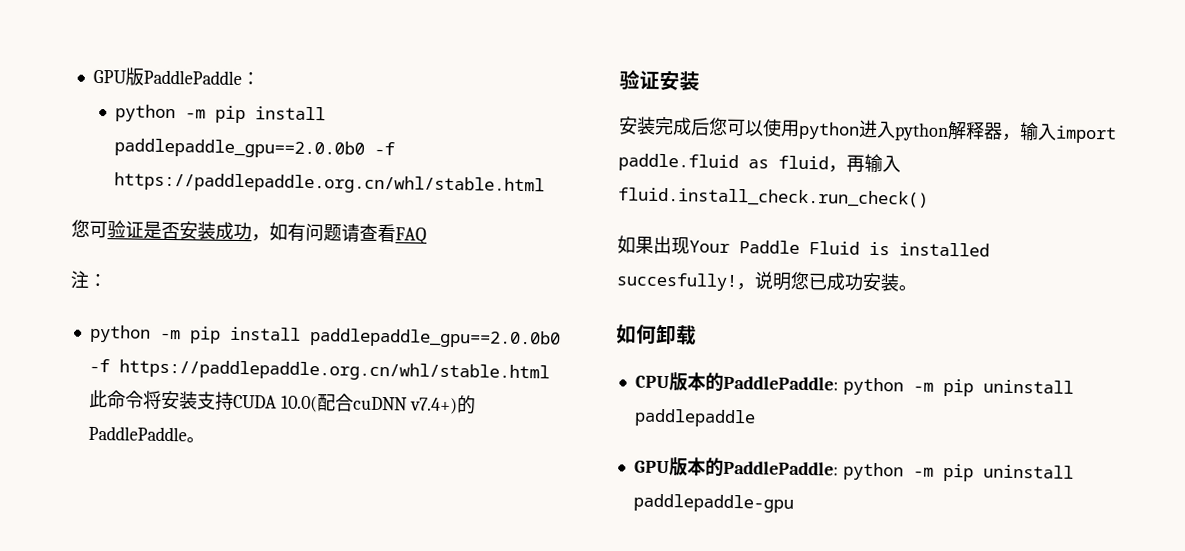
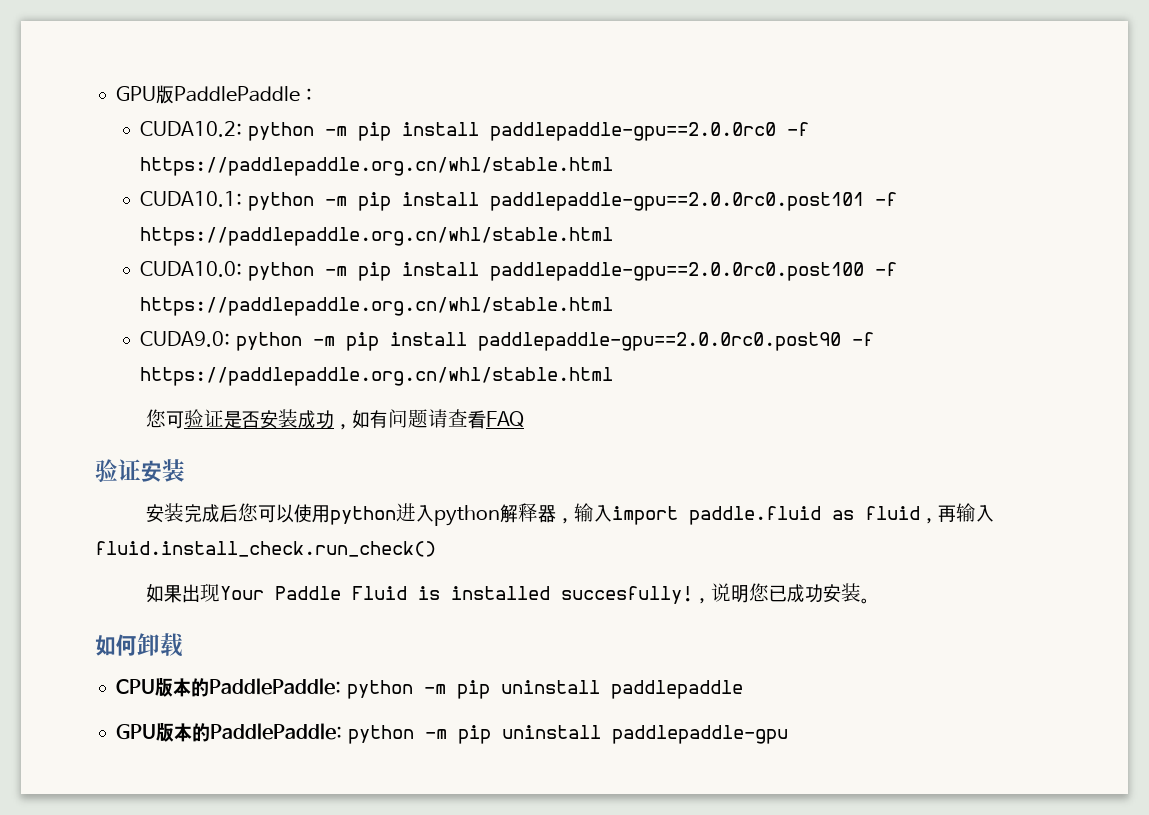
  GPU版PaddlePaddle：
- python -m pip install paddlepaddle_gpu==2.0.0b0 -f https://paddlepaddle.org.cn/whl/stable.html
+ CUDA10.2: python -m pip install paddlepaddle-gpu==2.0.0rc0 -f https://paddlepaddle.org.cn/whl/stable.html
+ CUDA10.1: python -m pip install paddlepaddle-gpu==2.0.0rc0.post101 -f https://paddlepaddle.org.cn/whl/stable.html
+ CUDA10.0: python -m pip install paddlepaddle-gpu==2.0.0rc0.post100 -f https://paddlepaddle.org.cn/whl/stable.html
+ CUDA9.0: python -m pip install paddlepaddle-gpu==2.0.0rc0.post90 -f https://paddlepaddle.org.cn/whl/stable.html
- 注：
- python -m pip install paddlepaddle_gpu==2.0.0b0 -f https://paddlepaddle.org.cn/whl/stable.html此命令将安装支持CUDA 10.0(配合cuDNN v7.4+)的PaddlePaddle。

